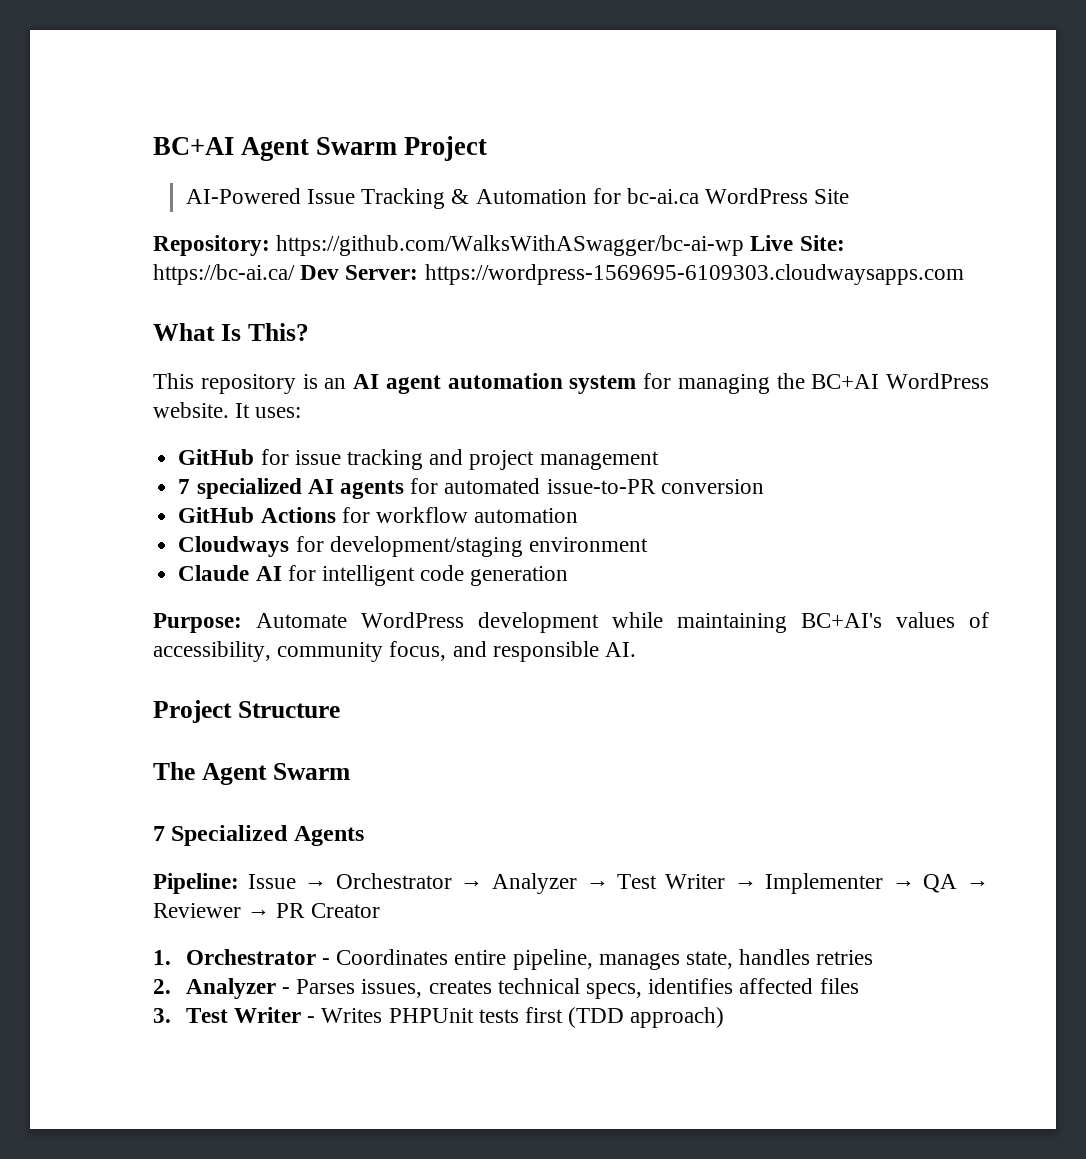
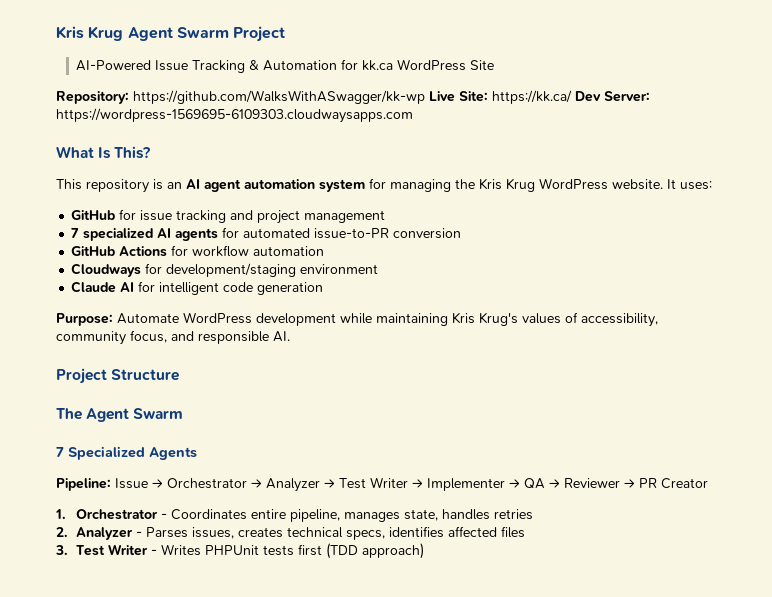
- BC+AI Agent Swarm Project
+ Kris Krug Agent Swarm Project
- AI-Powered Issue Tracking & Automation for bc-ai.ca WordPress Site
+ AI-Powered Issue Tracking & Automation for kk.ca WordPress Site
- Repository: https://github.com/WalksWithASwagger/bc-ai-wp Live Site: https://bc-ai.ca/ Dev Server: https://wordpress-1569695-6109303.cloudwaysapps.com
+ Repository: https://github.com/WalksWithASwagger/kk-wp Live Site: https://kk.ca/ Dev Server: https://wordpress-1569695-6109303.cloudwaysapps.com
- This repository is an AI agent automation system for managing the BC+AI WordPress website.
+ This repository is an AI agent automation system for managing the Kris Krug WordPress website.
- Purpose: Automate WordPress development while maintaining BC+AI's values of accessibility, community focus, and responsible AI.
+ Purpose: Automate WordPress development while maintaining Kris Krug's values of accessibility, community focus, and responsible AI.

